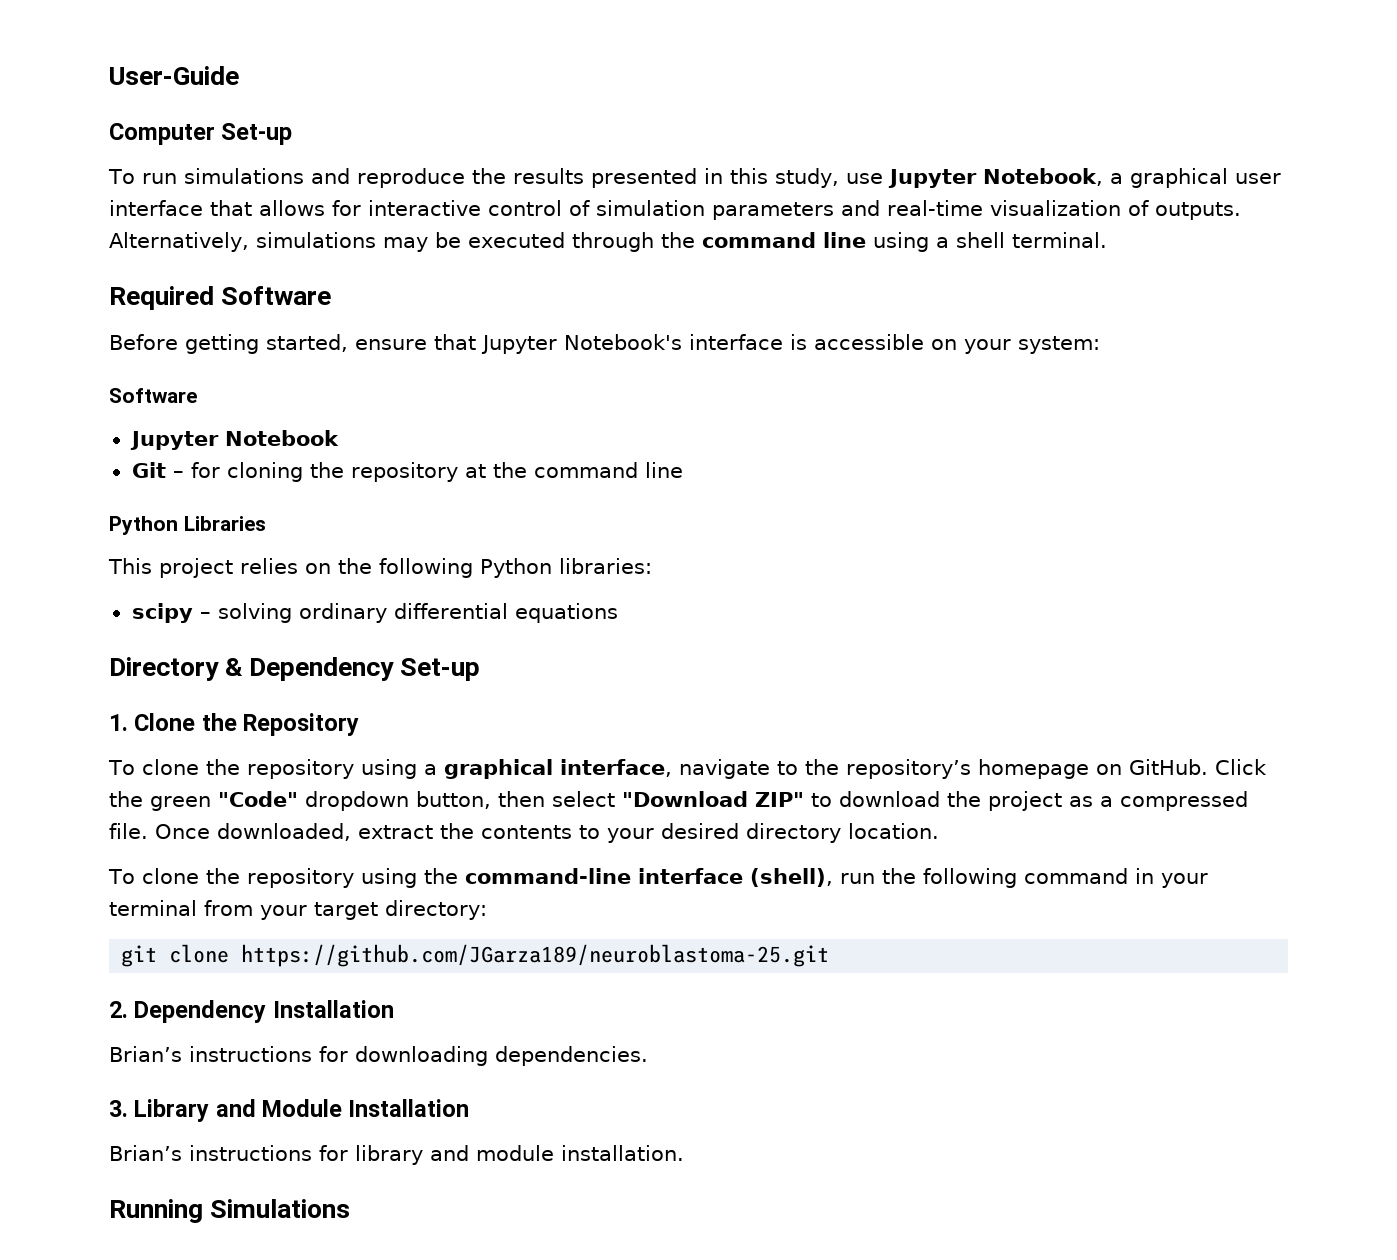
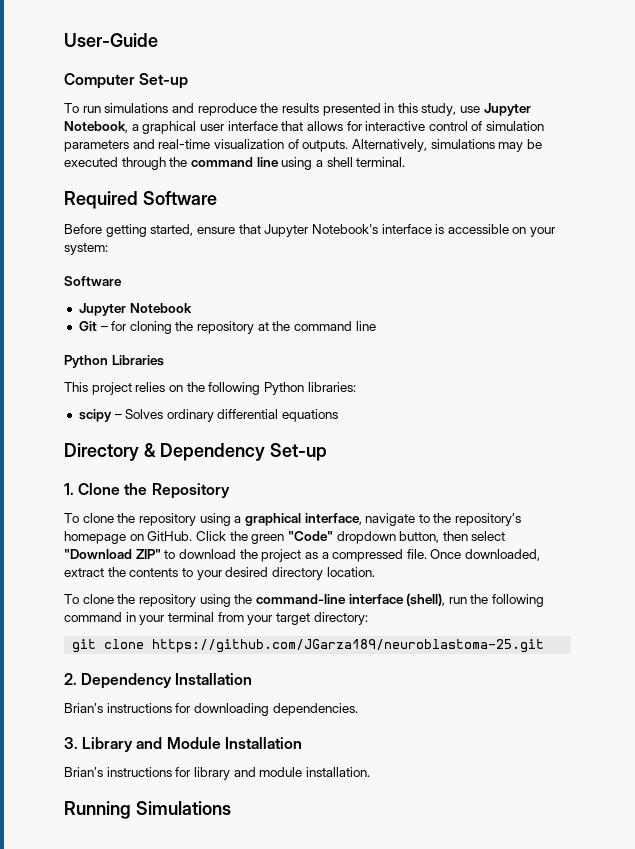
- scipy – solving ordinary differential equations
+ scipy – Solves ordinary differential equations

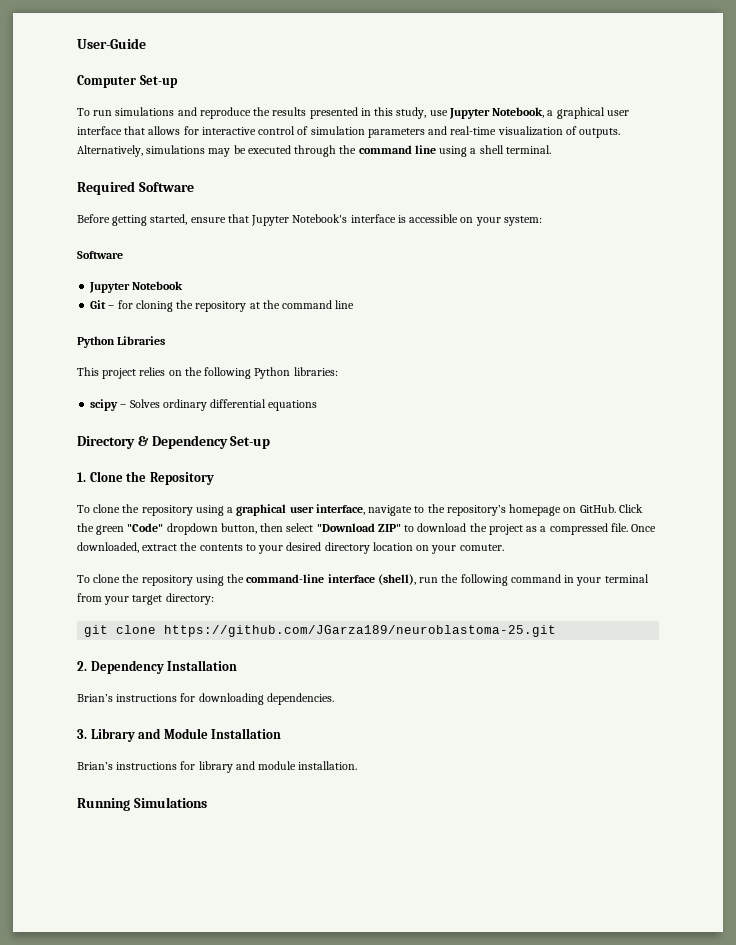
- To clone the repository using a graphical interface, navigate to the repository’s homepage on GitHub.
+ To clone the repository using a graphical user interface, navigate to the repository’s homepage on GitHub.
- Once downloaded, extract the contents to your desired directory location.
+ Once downloaded, extract the contents to your desired directory location on your comuter.

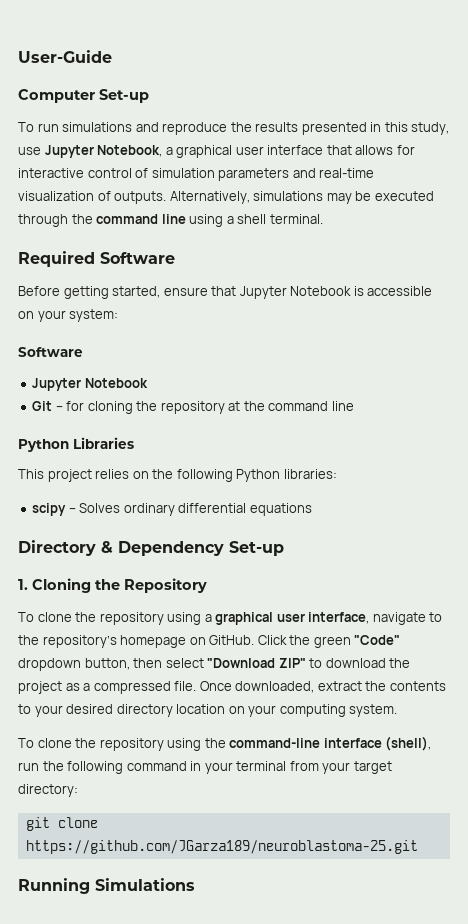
- Before getting started, ensure that Jupyter Notebook's interface is accessible on your system:
+ Before getting started, ensure that Jupyter Notebook is accessible on your system:
- 1. Clone the Repository
+ 1. Cloning the Repository
- Once downloaded, extract the contents to your desired directory location on your comuter.
+ Once downloaded, extract the contents to your desired directory location on your computing system.
- 2. Dependency Installation
- Brian’s instructions for downloading dependencies.
- 3. Library and Module Installation
- Brian’s instructions for library and module installation.

